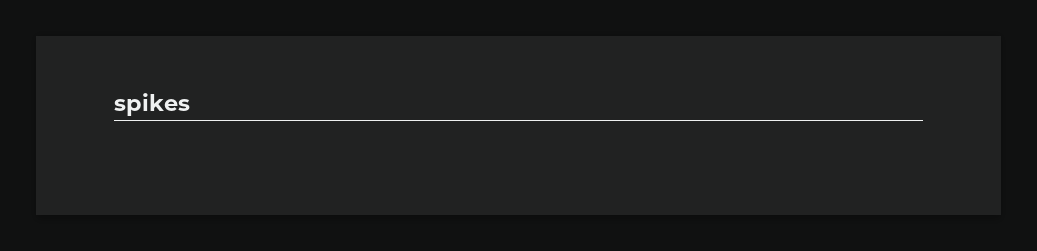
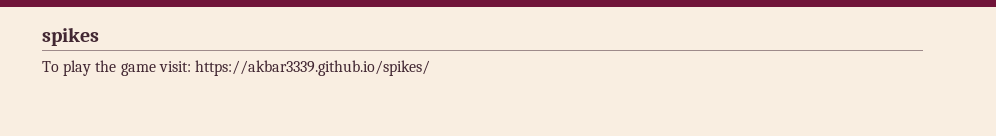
+ To play the game visit: https://akbar3339.github.io/spikes/

